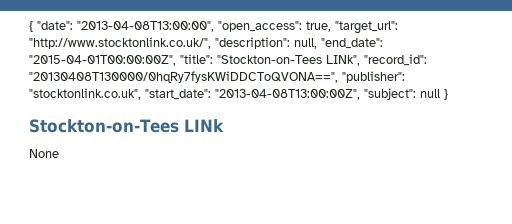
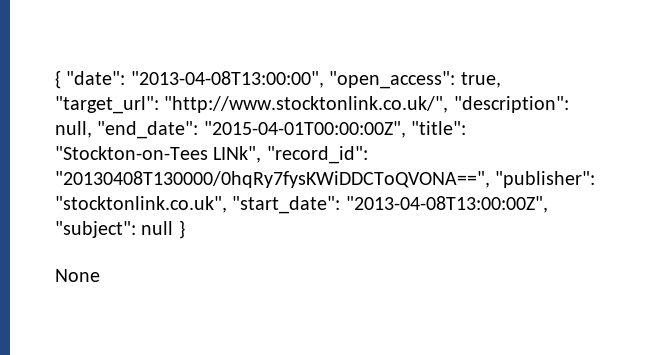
- Stockton-on-Tees LINk

